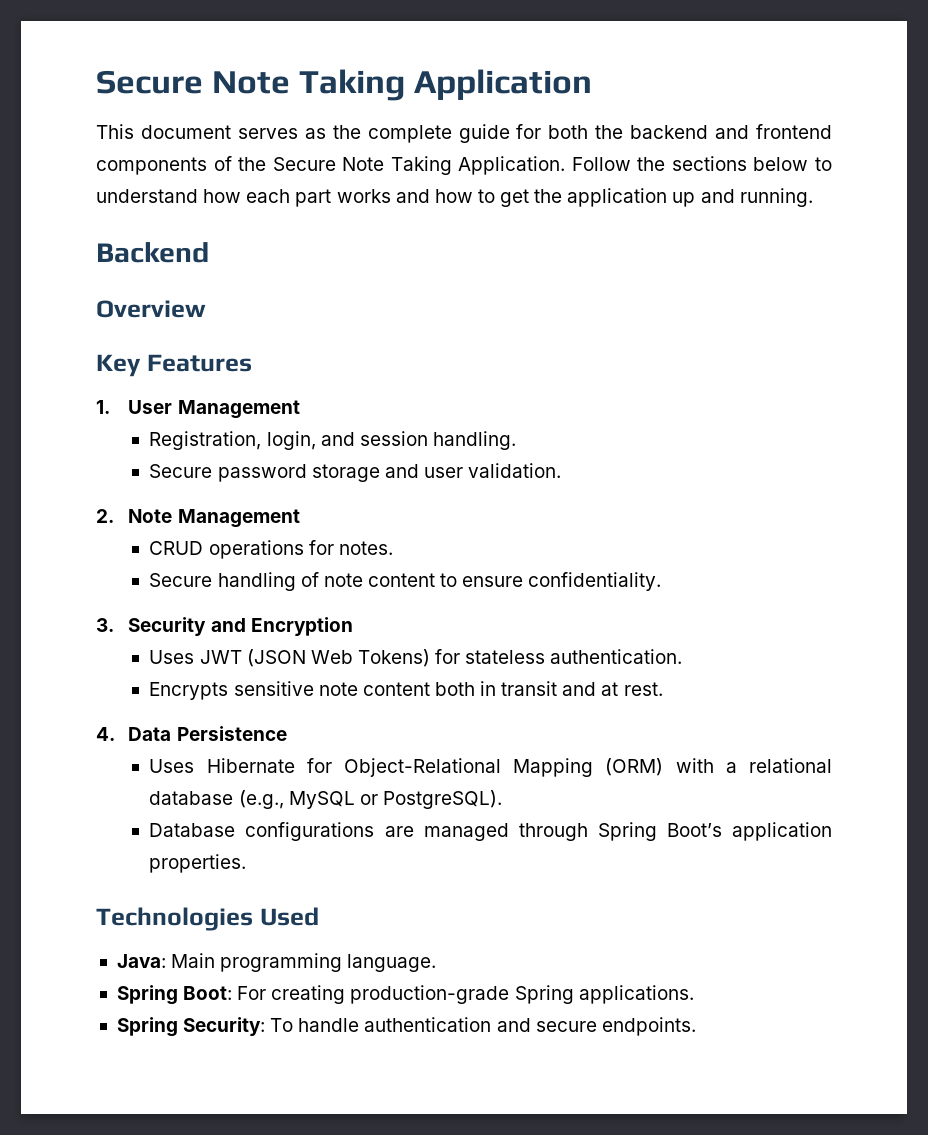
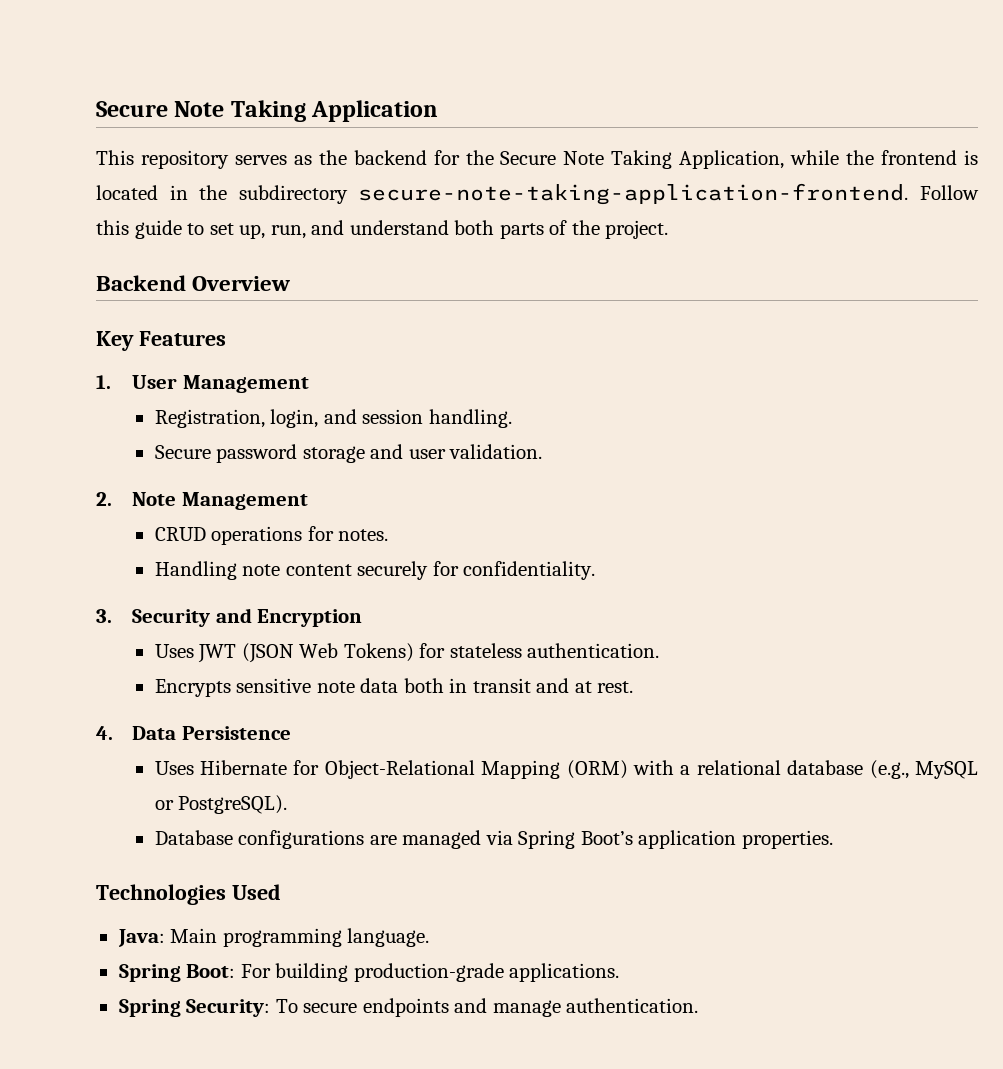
- This document serves as the complete guide for both the backend and frontend components of the Secure Note Taking Application. Follow the sections below to understand how each part works and how to get the application up and running.
+ This repository serves as the backend for the Secure Note Taking Application, while the frontend is located in the subdirectory secure-note-taking-application-frontend. Follow this guide to set up, run, and understand both parts of the project.
- Backend
- Overview
+ Backend Overview
- Secure handling of note content to ensure confidentiality.
+ Handling note content securely for confidentiality.
- Encrypts sensitive note content both in transit and at rest.
+ Encrypts sensitive note data both in transit and at rest.
- Database configurations are managed through Spring Boot’s application properties.
+ Database configurations are managed via Spring Boot’s application properties.
- Spring Boot: For creating production-grade Spring applications.
+ Spring Boot: For building production-grade applications.
- Spring Security: To handle authentication and secure endpoints.
+ Spring Security: To secure endpoints and manage authentication.

